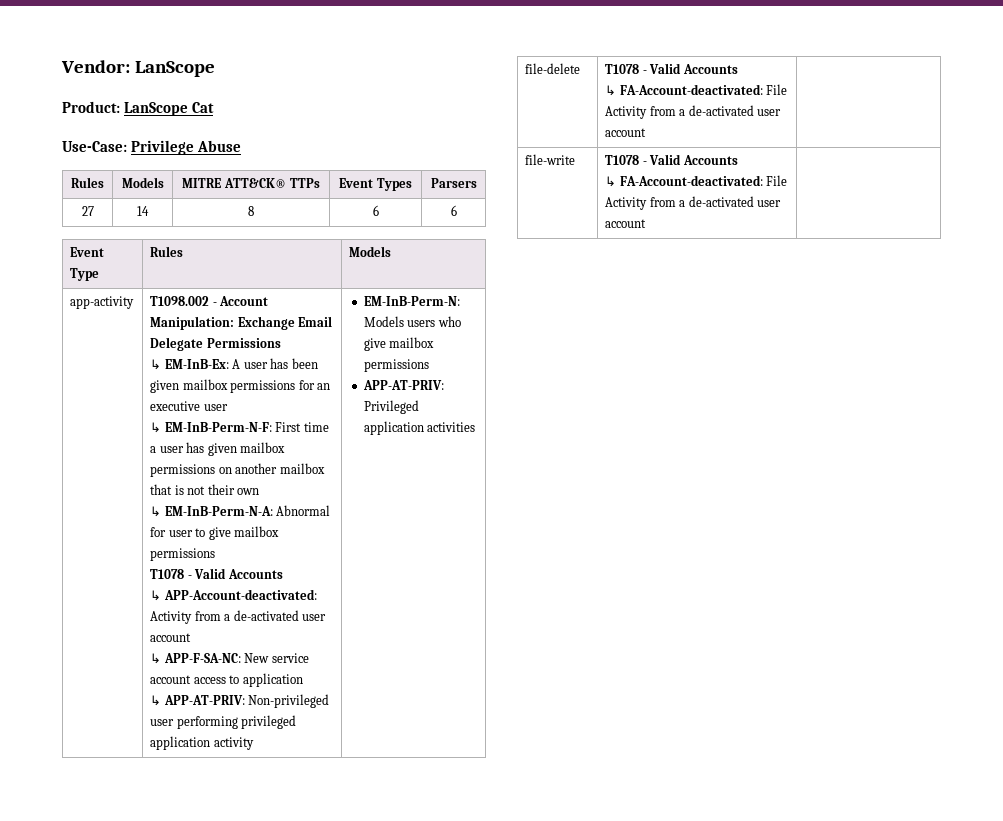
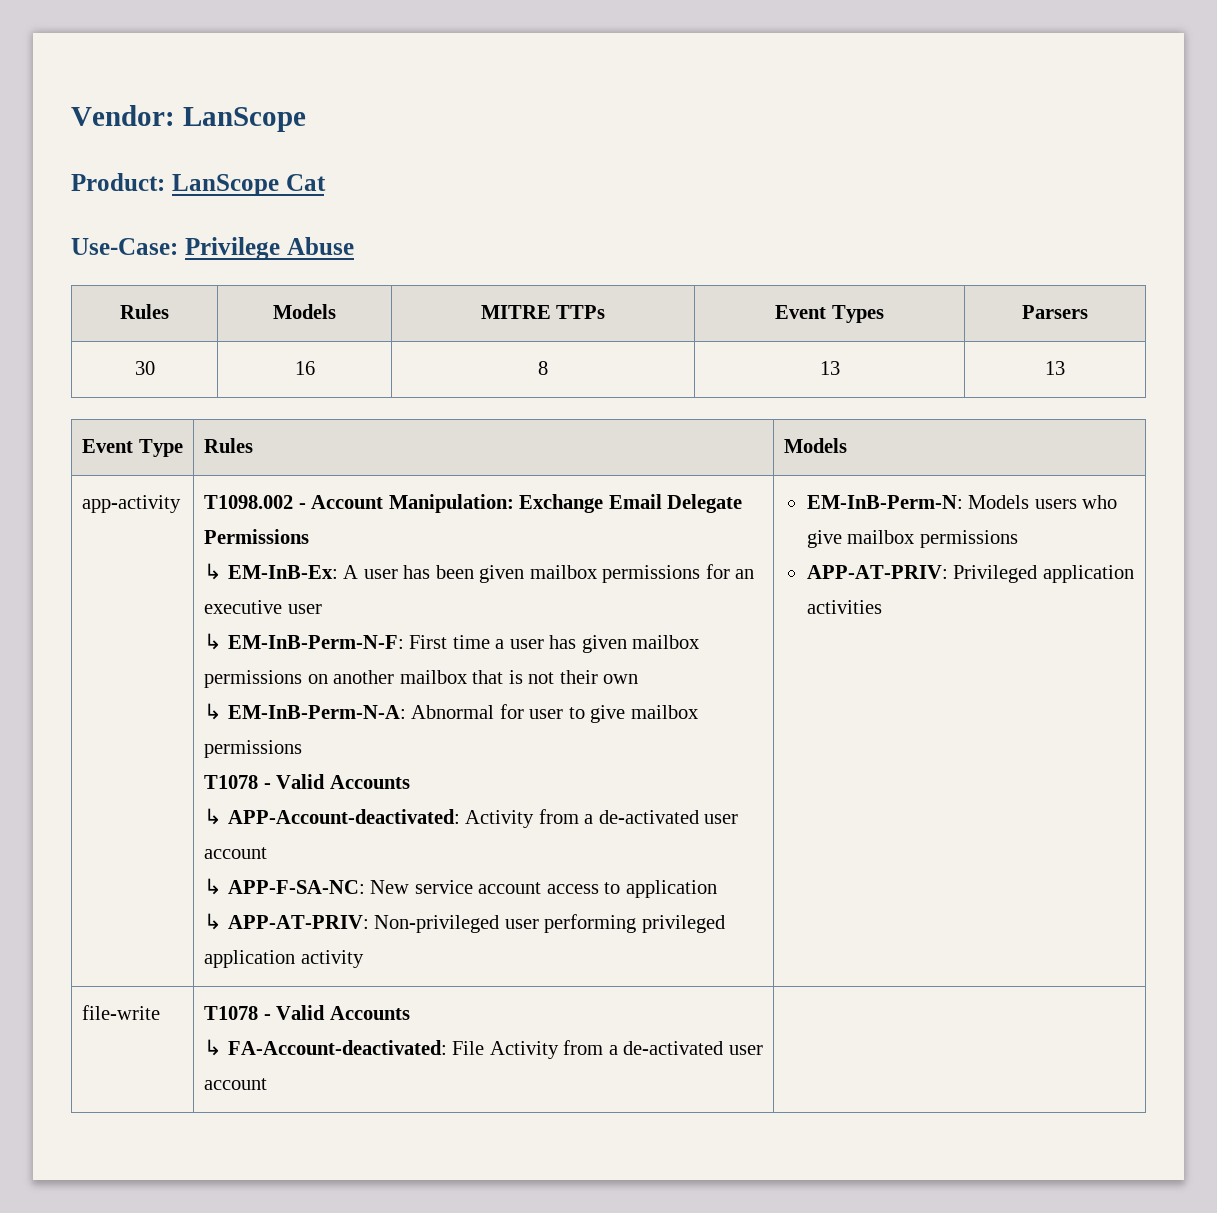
- Rules | Models | MITRE ATT&CK® TTPs | Event Types | Parsers
+ Rules | Models | MITRE TTPs | Event Types | Parsers
- 27 | 14 | 8 | 6 | 6
+ 30 | 16 | 8 | 13 | 13
- file-delete | T1078 - Valid Accounts
- ↳ FA-Account-deactivated: File Activity from a de-activated user account |

